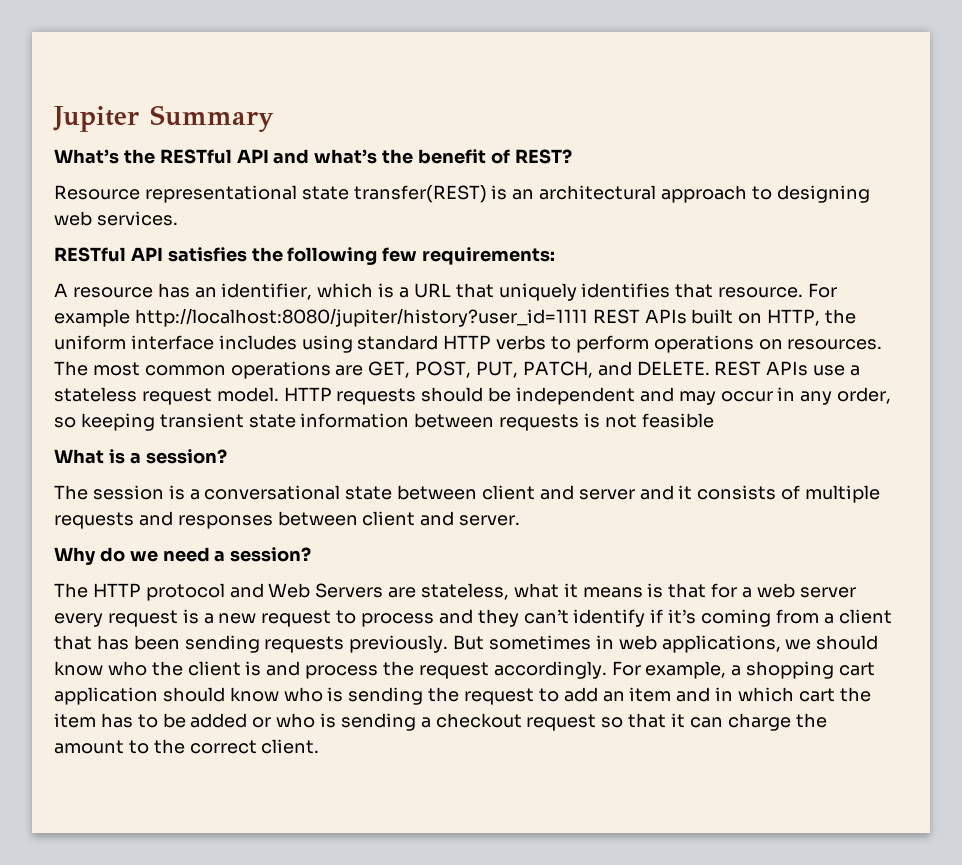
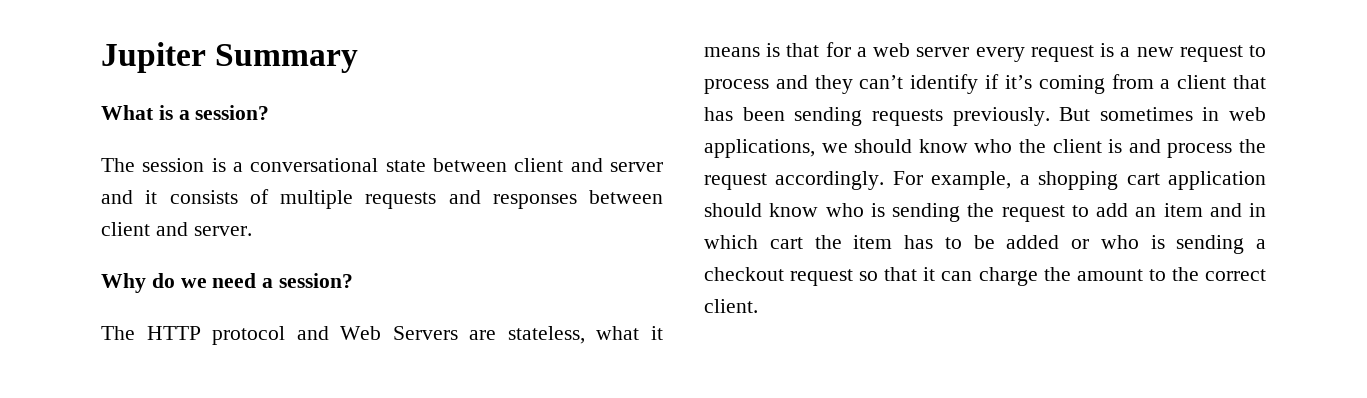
- What’s the RESTful API and what’s the benefit of REST?
- Resource representational state transfer(REST) is an architectural approach to designing web services.
- RESTful API satisfies the following few requirements:
- A resource has an identifier, which is a URL that uniquely identifies that resource. For example http://localhost:8080/jupiter/history?user_id=1111 REST APIs built on HTTP, the uniform interface includes using standard HTTP verbs to perform operations on resources. The most common operations are GET, POST, PUT, PATCH, and DELETE. REST APIs use a stateless request model. HTTP requests should be independent and may occur in any order, so keeping transient state information between requests is not feasible

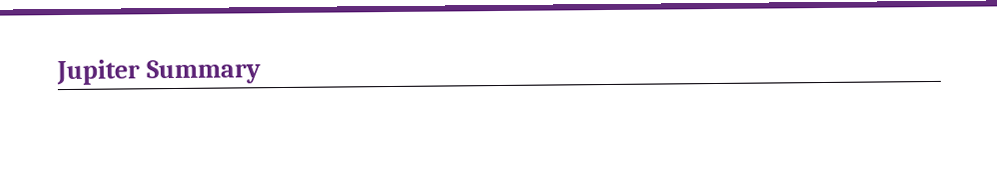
- What is a session?
- The session is a conversational state between client and server and it consists of multiple requests and responses between client and server.
- Why do we need a session?
- The HTTP protocol and Web Servers are stateless, what it means is that for a web server every request is a new request to process and they can’t identify if it’s coming from a client that has been sending requests previously. But sometimes in web applications, we should know who the client is and process the request accordingly. For example, a shopping cart application should know who is sending the request to add an item and in which cart the item has to be added or who is sending a checkout request so that it can charge the amount to the correct client.

